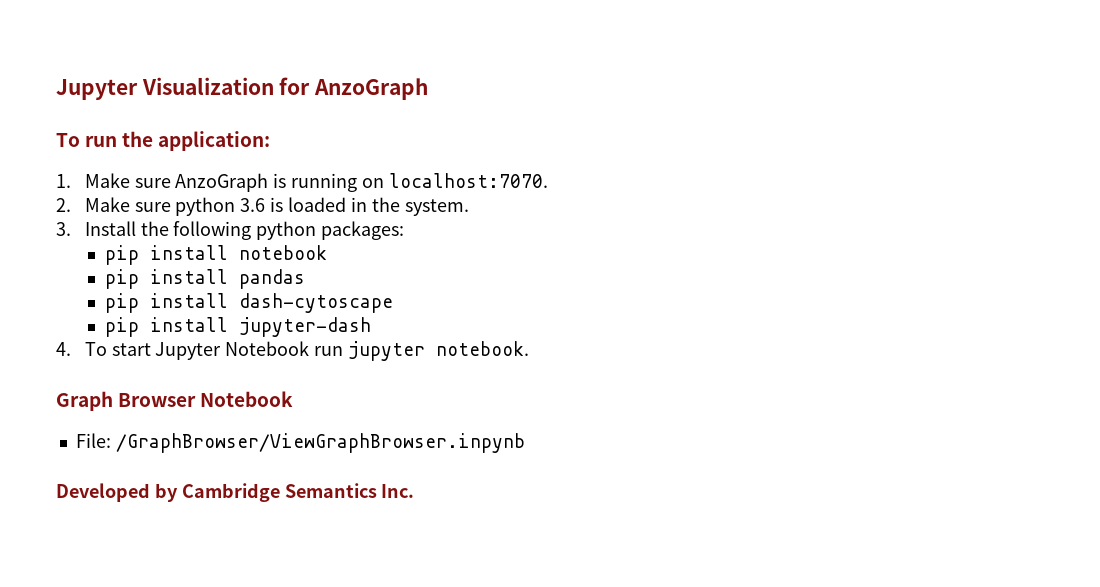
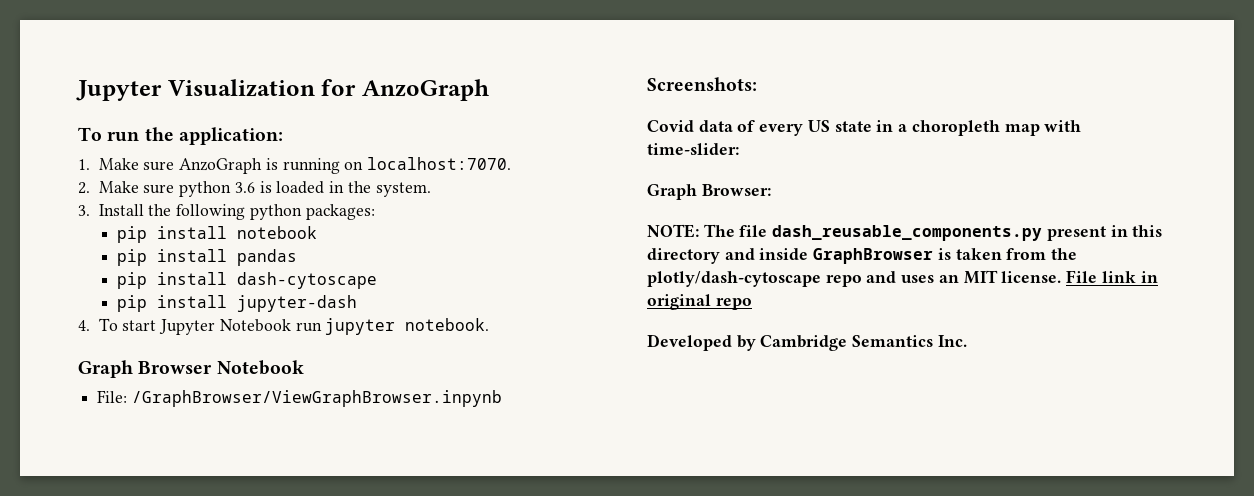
+ Screenshots:
+ Covid data of every US state in a choropleth map with time-slider:
+ Graph Browser:
+ NOTE: The file dash_reusable_components.py present in this directory and inside GraphBrowser is taken from the plotly/dash-cytoscape repo and uses an MIT license. File link in original repo

